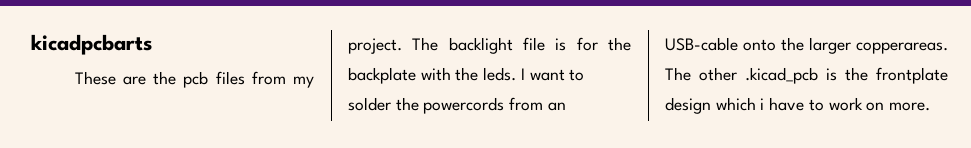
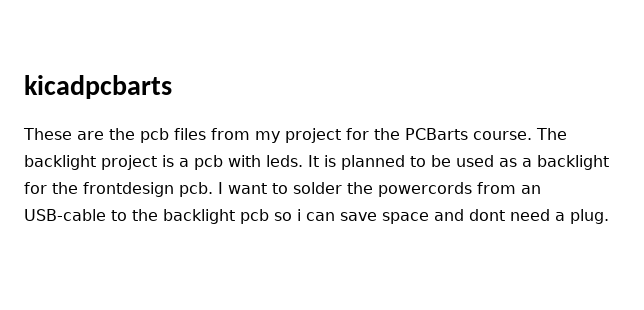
- These are the pcb files from my project. The backlight file is for the backplate with the leds.
+ These are the pcb files from my project for the PCBarts course. The backlight project is a pcb with leds. It is planned to be used as a backlight for the frontdesign pcb.
- I want to solder the powercords from an USB-cable onto the larger copperareas. The other .kicad_pcb is the frontplate design which i have to work on more.
+ I want to solder the powercords from an USB-cable to the backlight pcb so i can save space and dont need a plug.

